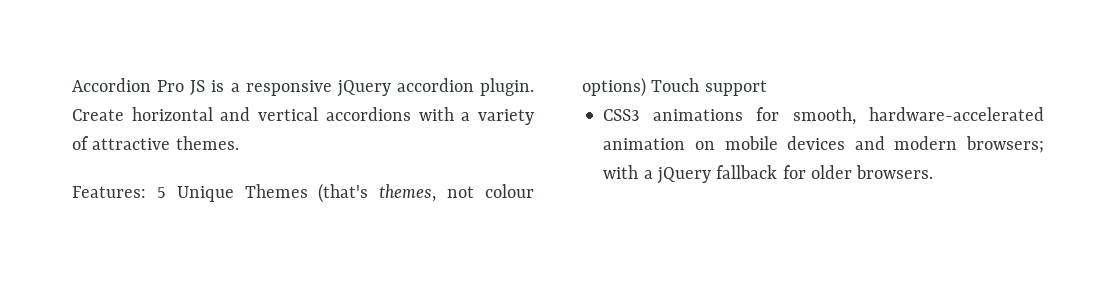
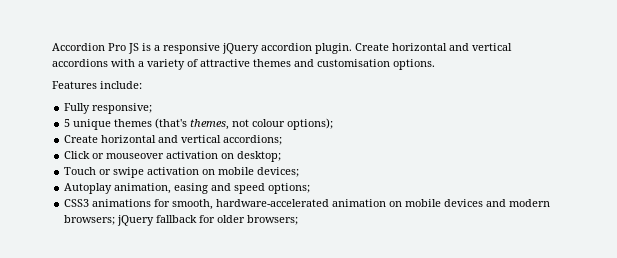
- Create horizontal and vertical accordions with a variety of attractive themes.
- Features: 5 Unique Themes (that's themes, not colour options) Touch support
+ Create horizontal and vertical accordions with a variety of attractive themes and customisation options.
+ Features include:
+ Fully responsive;
+ 5 unique themes (that's themes, not colour options);
+ Create horizontal and vertical accordions;
+ Click or mouseover activation on desktop;
+ Touch or swipe activation on mobile devices;
+ Autoplay animation, easing and speed options;
- CSS3 animations for smooth, hardware-accelerated animation on mobile devices and modern browsers; with a jQuery fallback for older browsers.
+ CSS3 animations for smooth, hardware-accelerated animation on mobile devices and modern browsers; jQuery fallback for older browsers;

